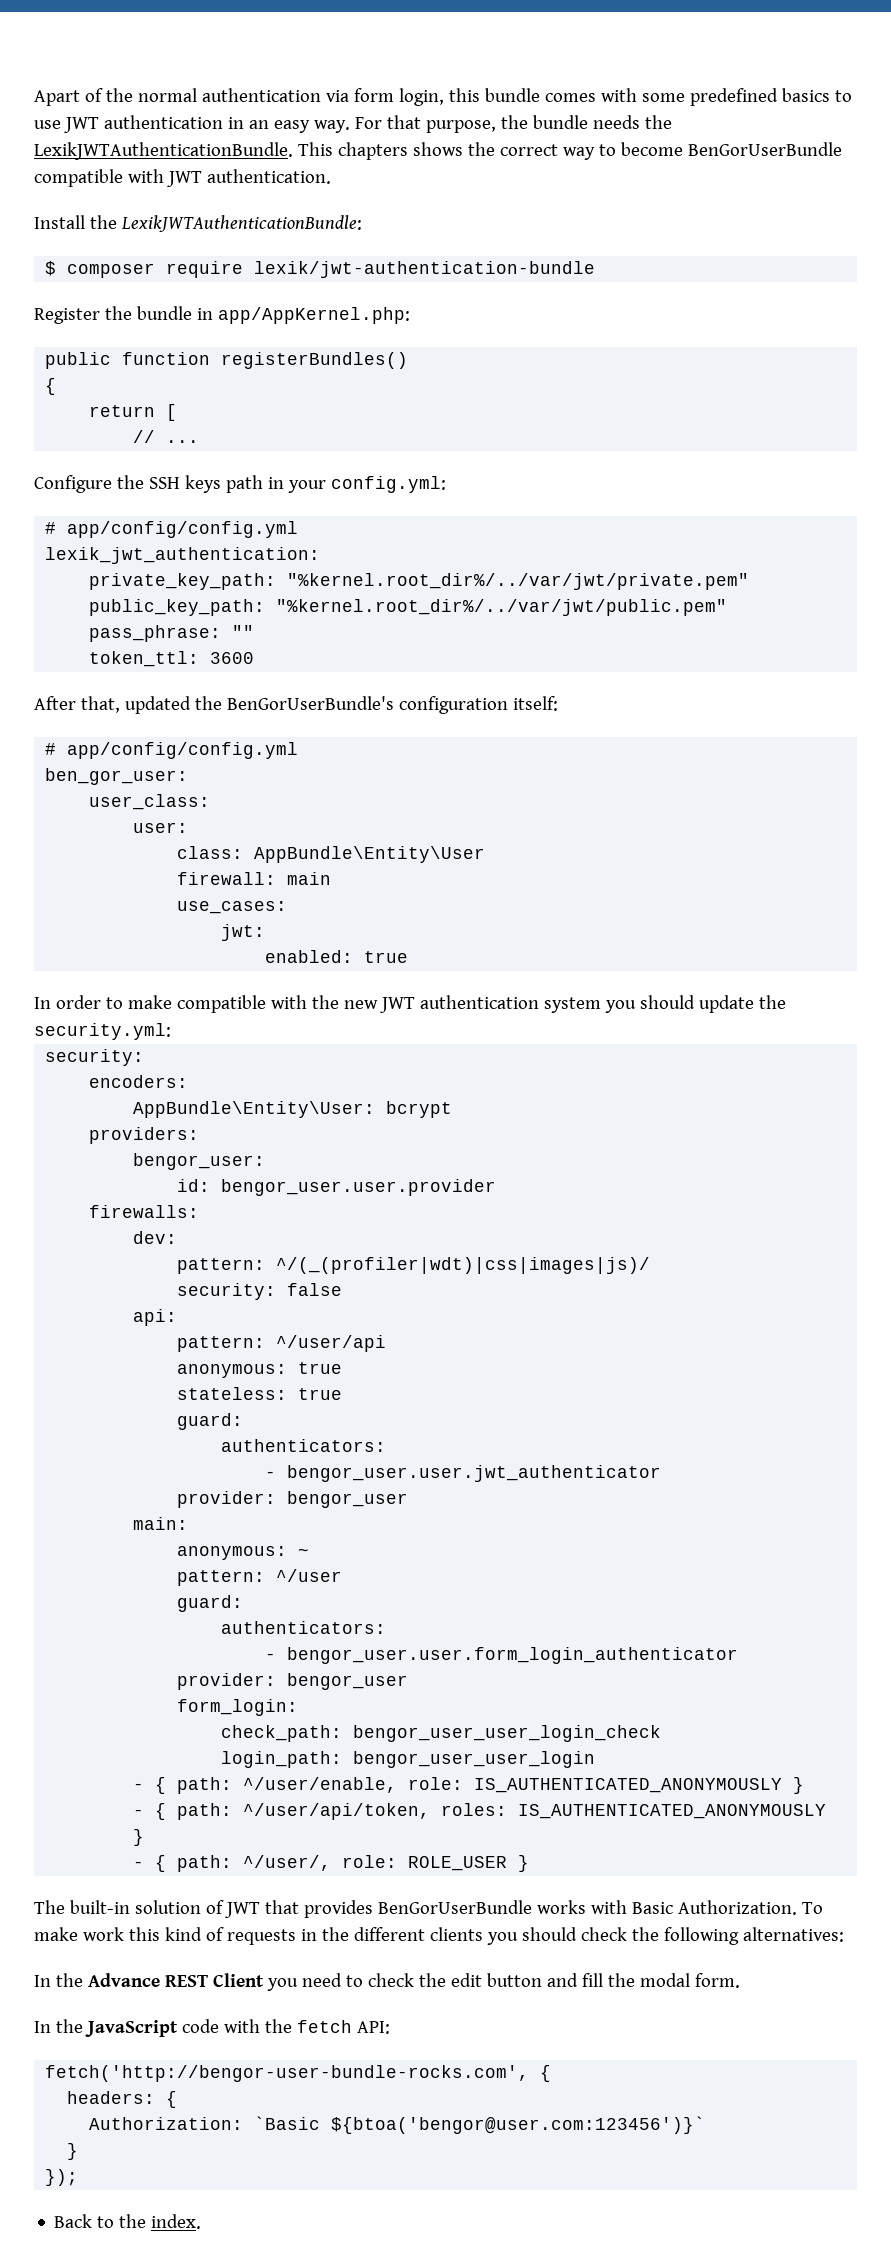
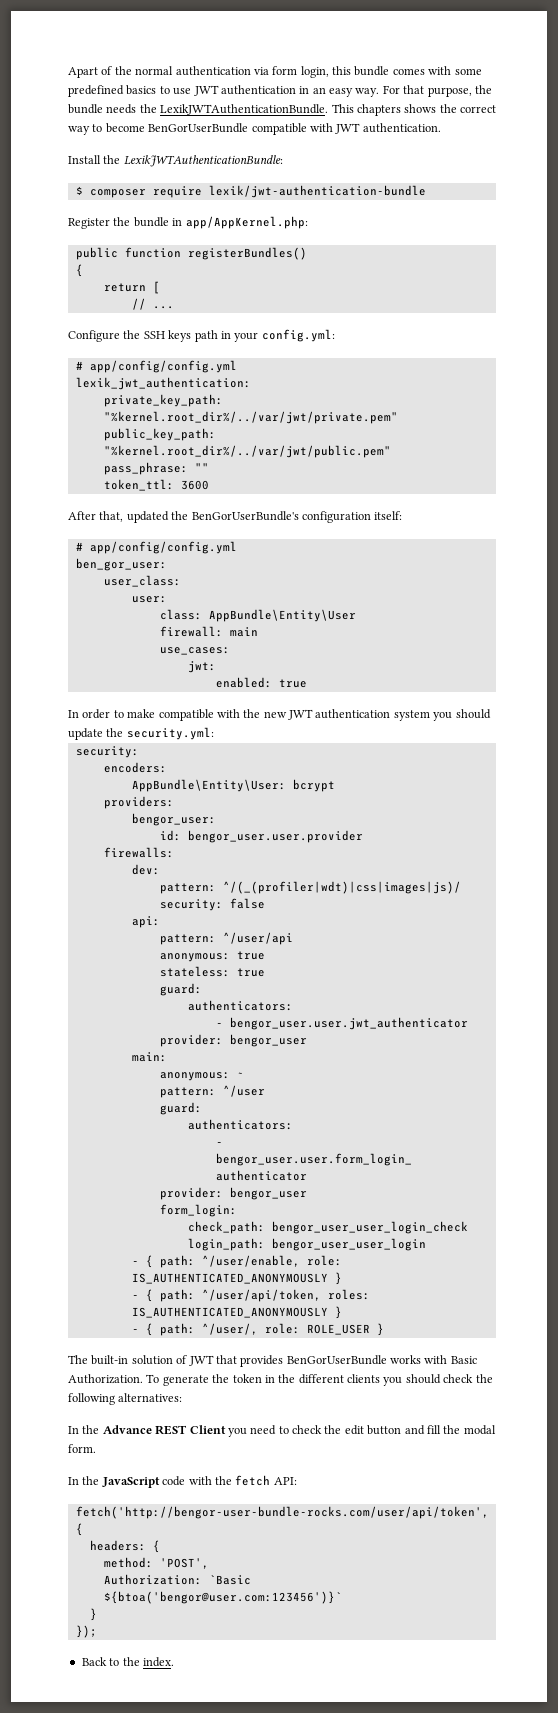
- To make work this kind of requests in the different clients you should check the following alternatives:
+ To generate the token in the different clients you should check the following alternatives:
- fetch('http://bengor-user-bundle-rocks.com', {
+ fetch('http://bengor-user-bundle-rocks.com/user/api/token', {
+ method: 'POST',

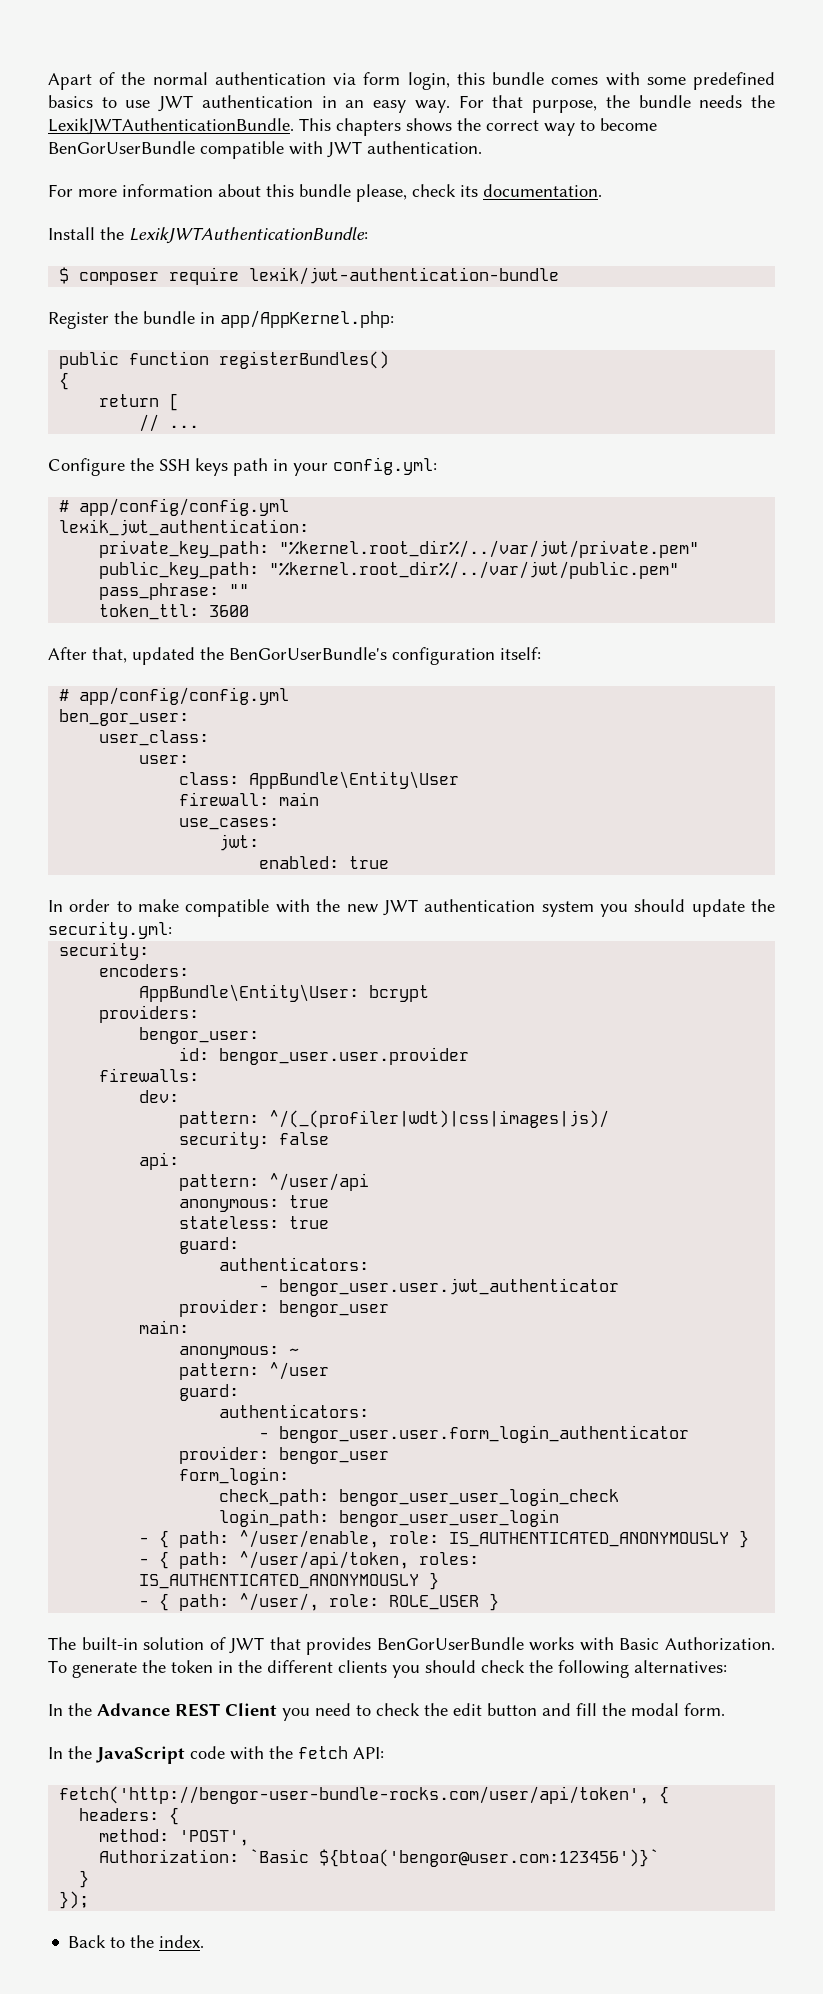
+ For more information about this bundle please, check its documentation.

